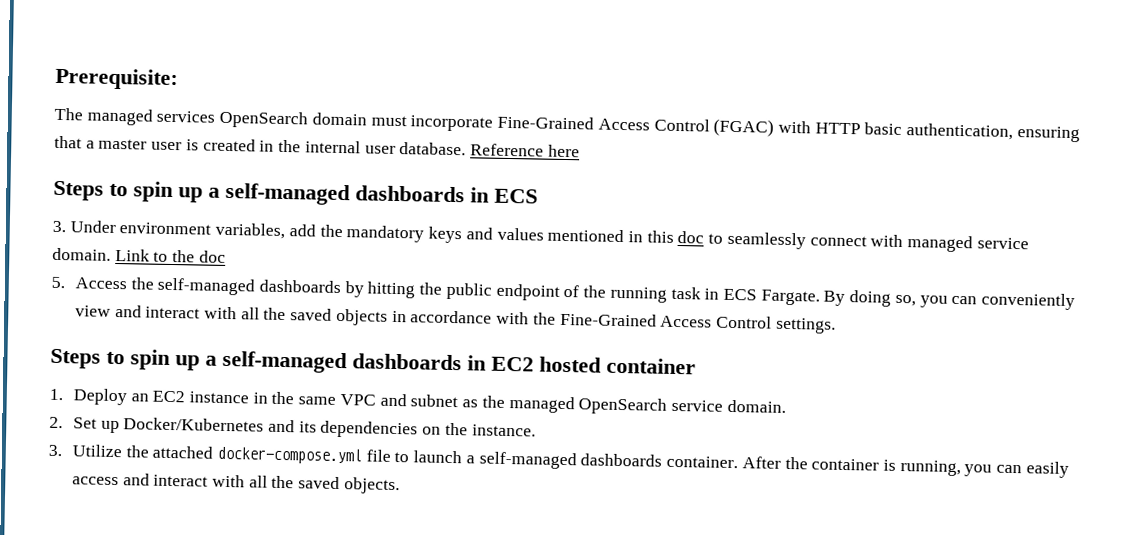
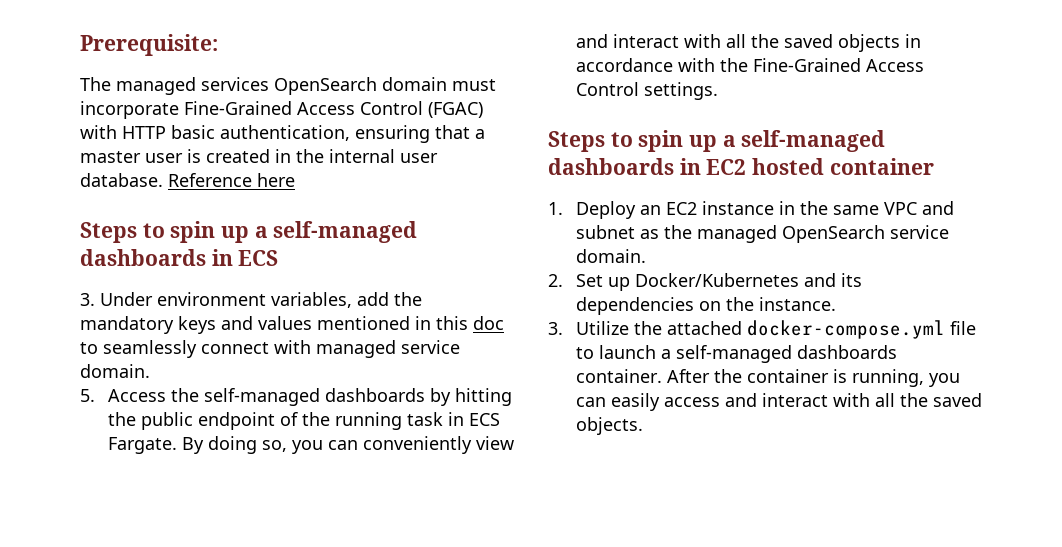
- Link to the doc

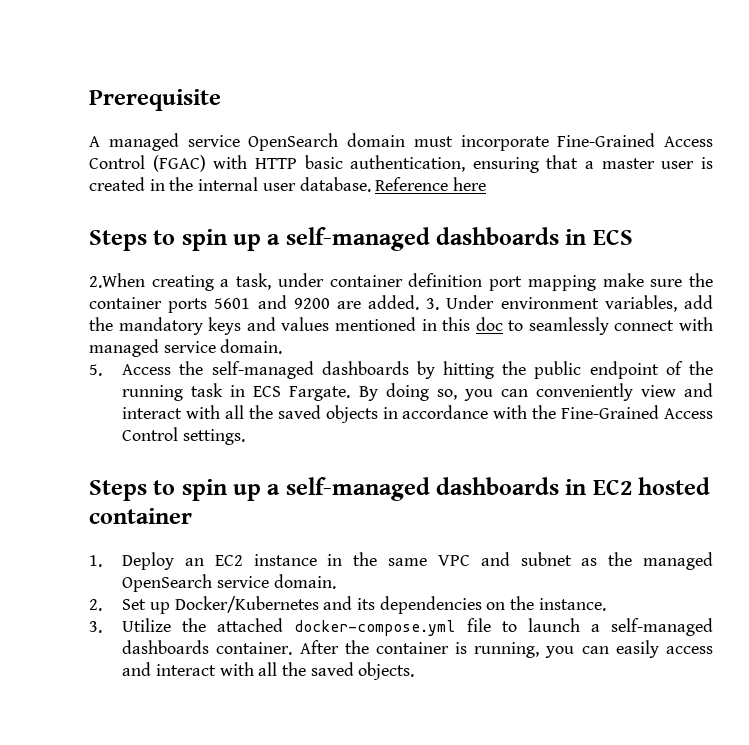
- Prerequisite:
- The managed services OpenSearch domain must incorporate Fine-Grained Access Control (FGAC) with HTTP basic authentication, ensuring that a master user is created in the internal user database.
+ Prerequisite
+ A managed service OpenSearch domain must incorporate Fine-Grained Access Control (FGAC) with HTTP basic authentication, ensuring that a master user is created in the internal user database.
+ 2.When creating a task, under container definition port mapping make sure the container ports 5601 and 9200 are added.

